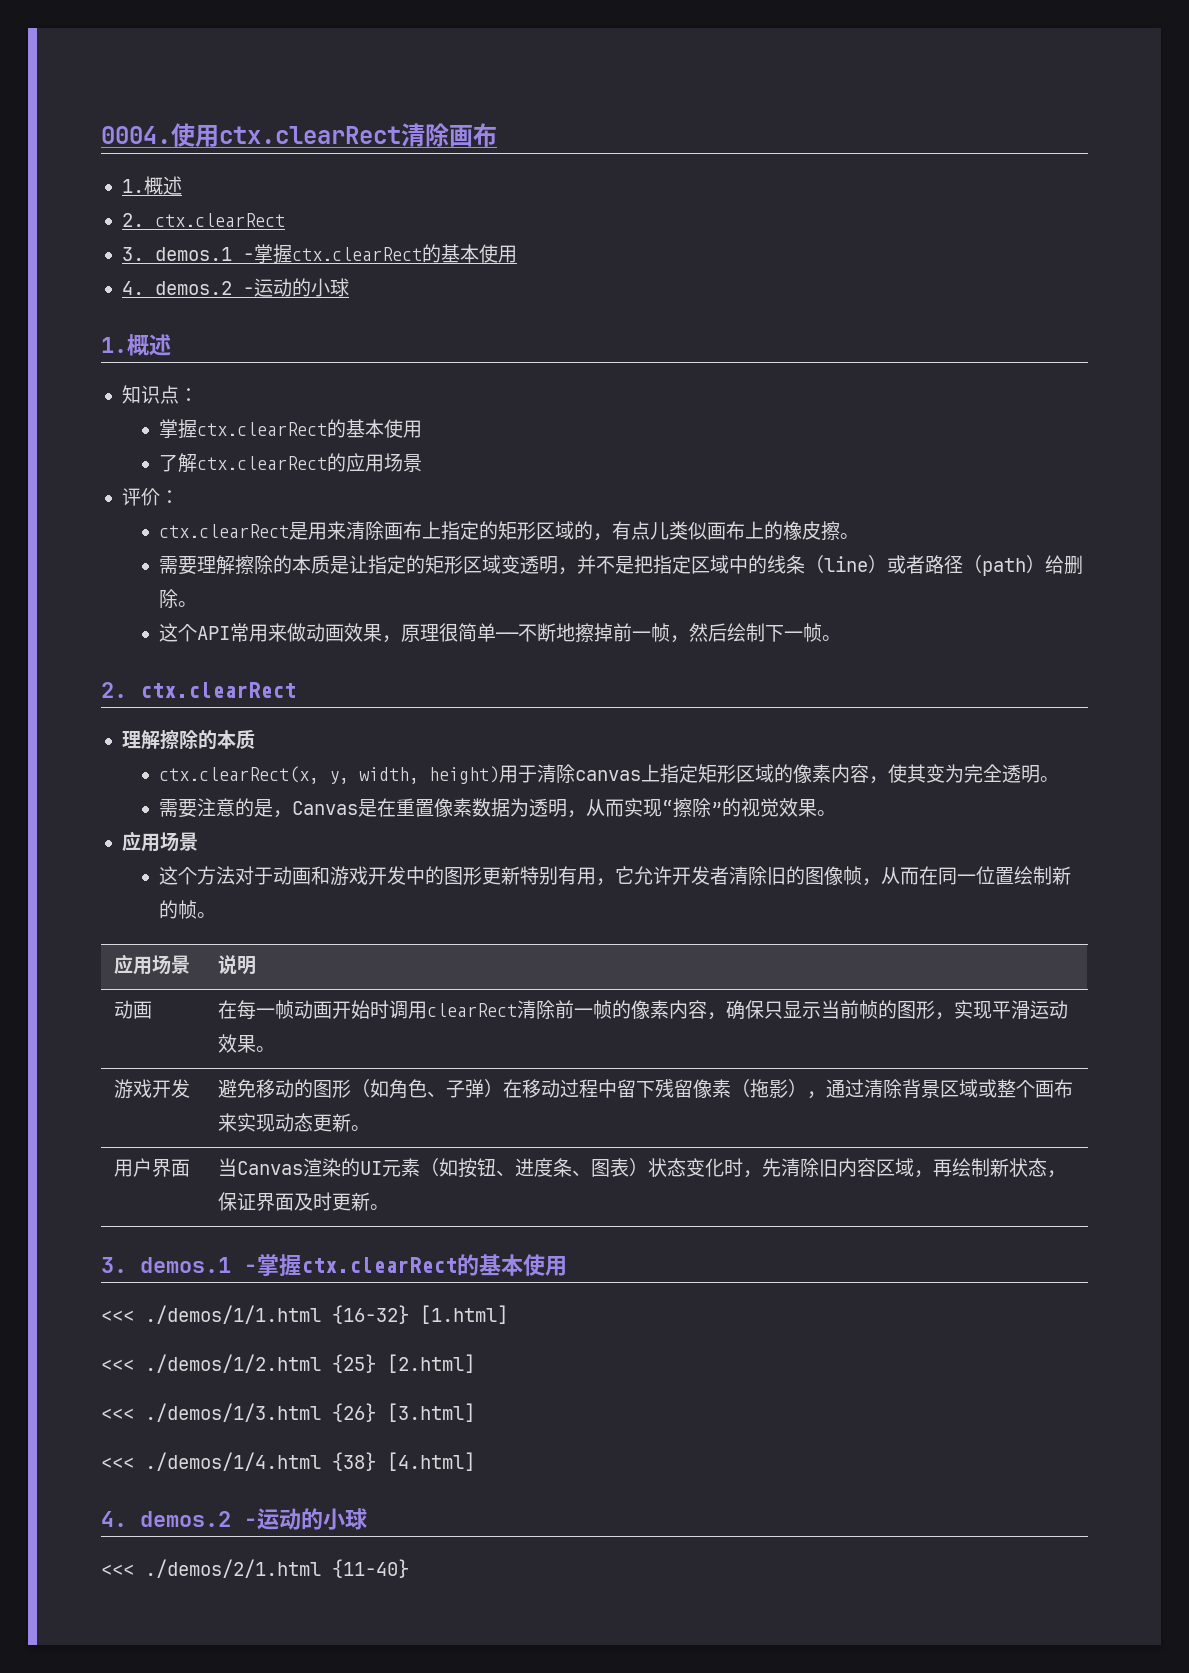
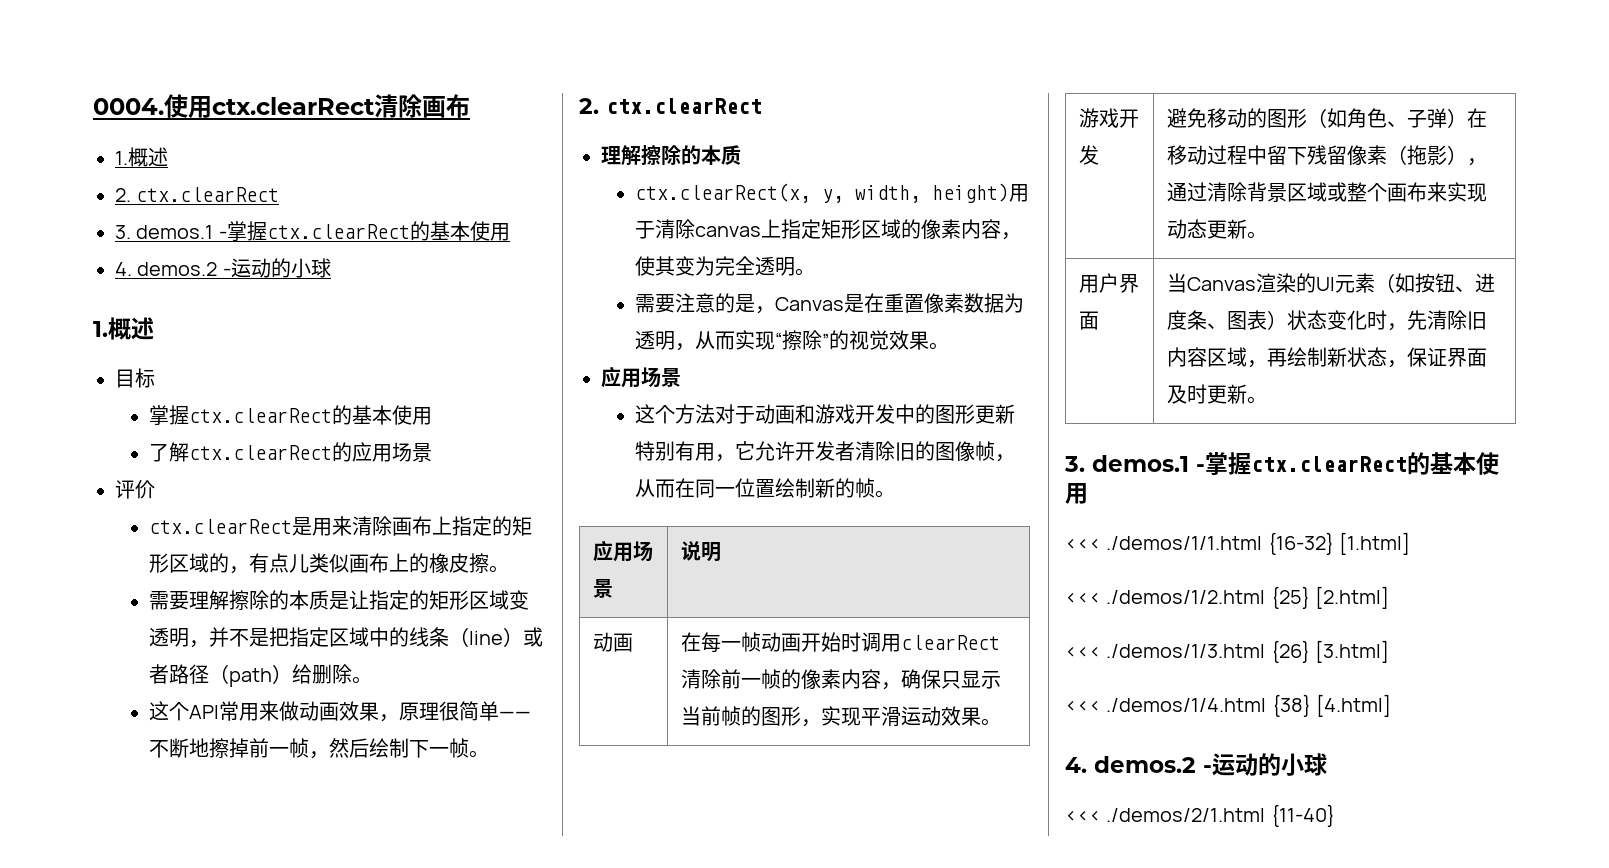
- 知识点：
+ 目标
- 评价：
+ 评价

